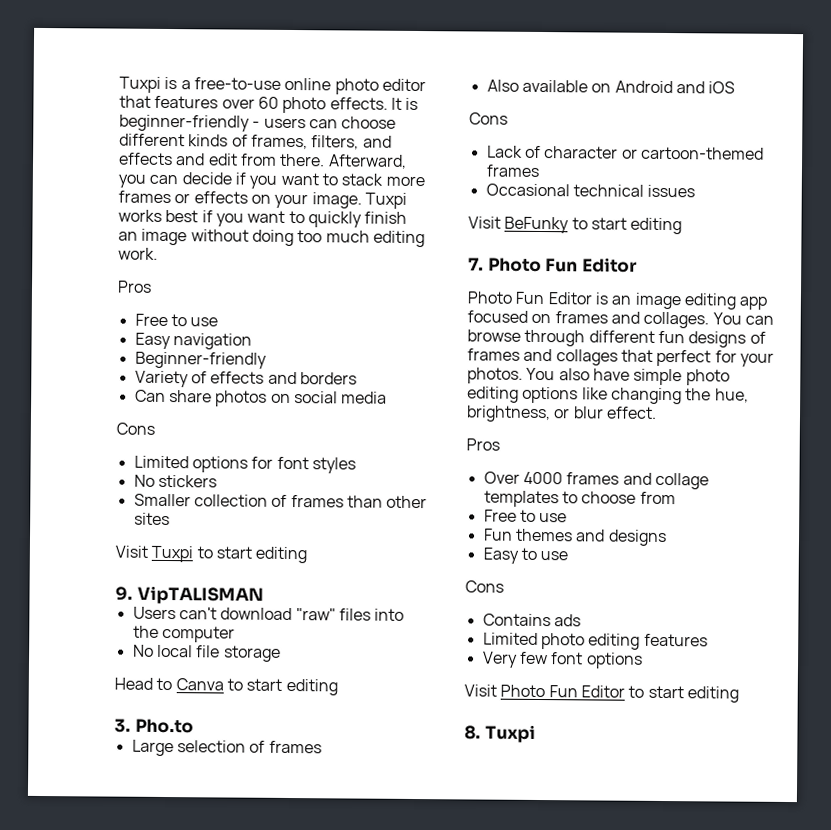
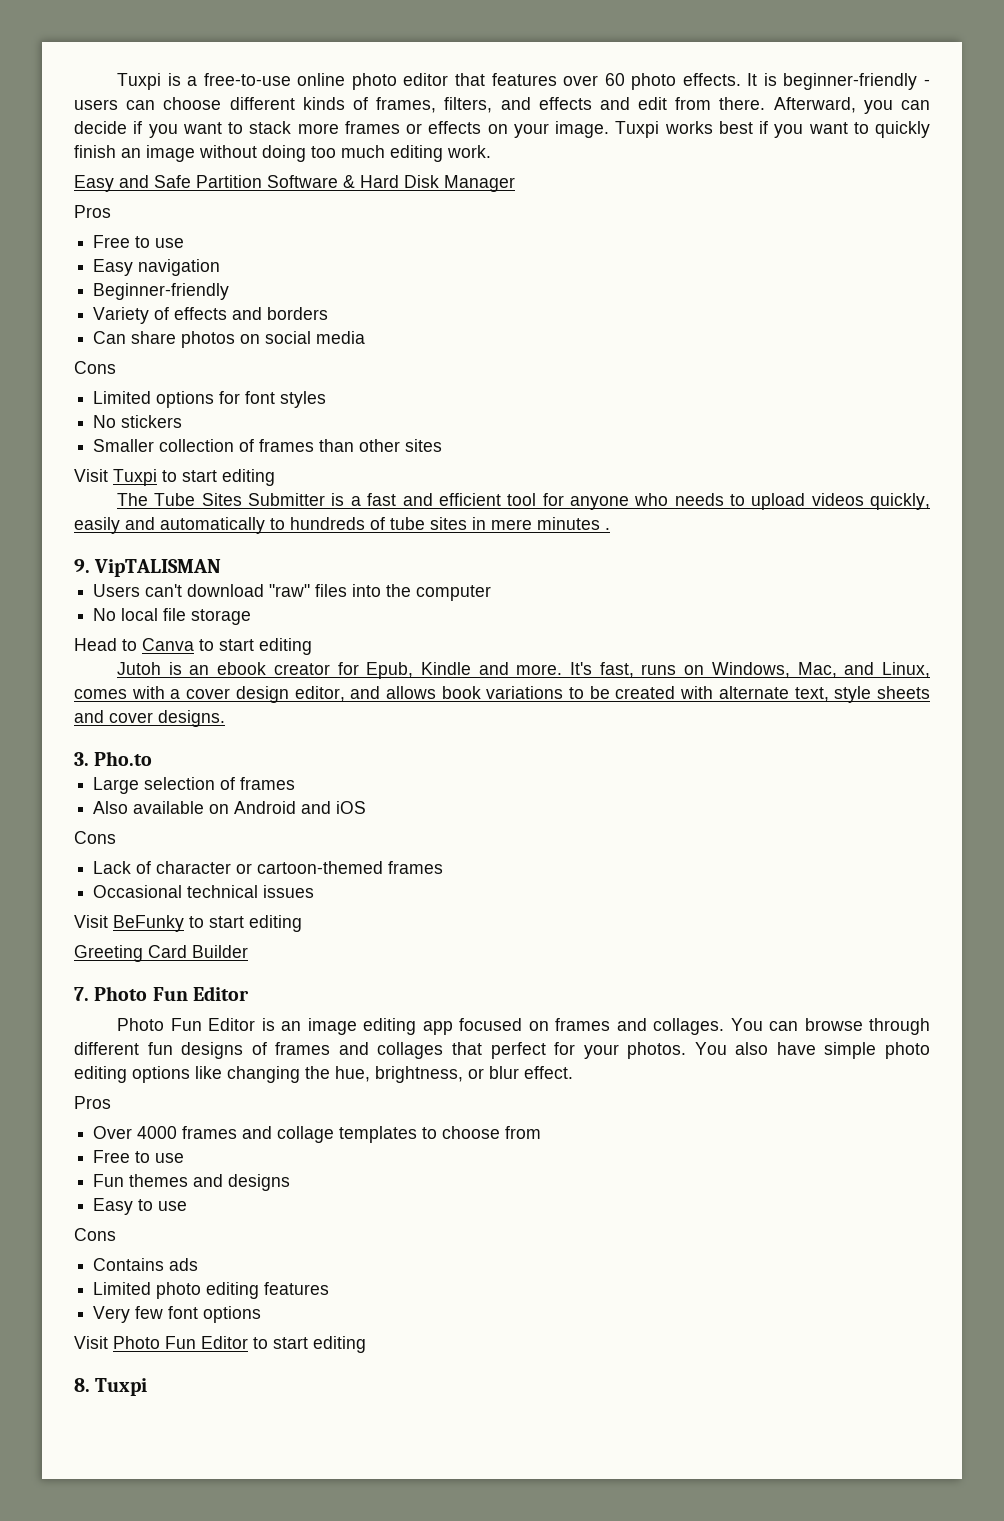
+ Easy and Safe Partition Software & Hard Disk Manager
+ The Tube Sites Submitter is a fast and efficient tool for anyone who needs to upload videos quickly, easily and automatically to hundreds of tube sites in mere minutes .
+ Jutoh is an ebook creator for Epub, Kindle and more. It's fast, runs on Windows, Mac, and Linux, comes with a cover design editor, and allows book variations to be created with alternate text, style sheets and cover designs.
+ Greeting Card Builder

